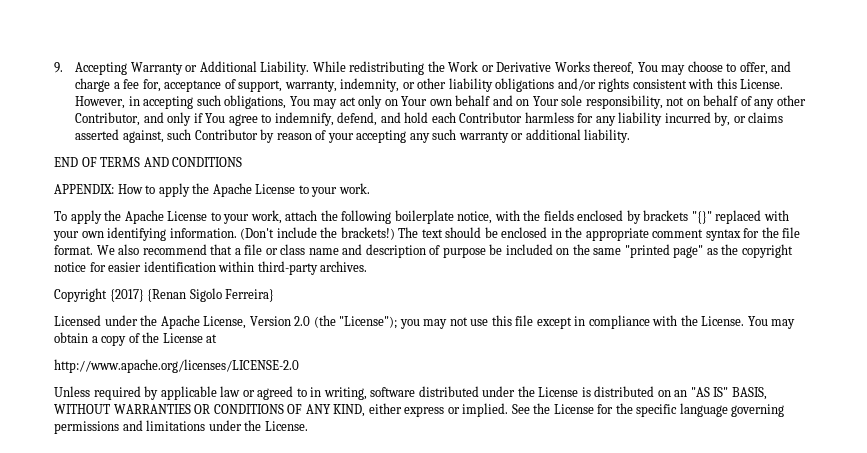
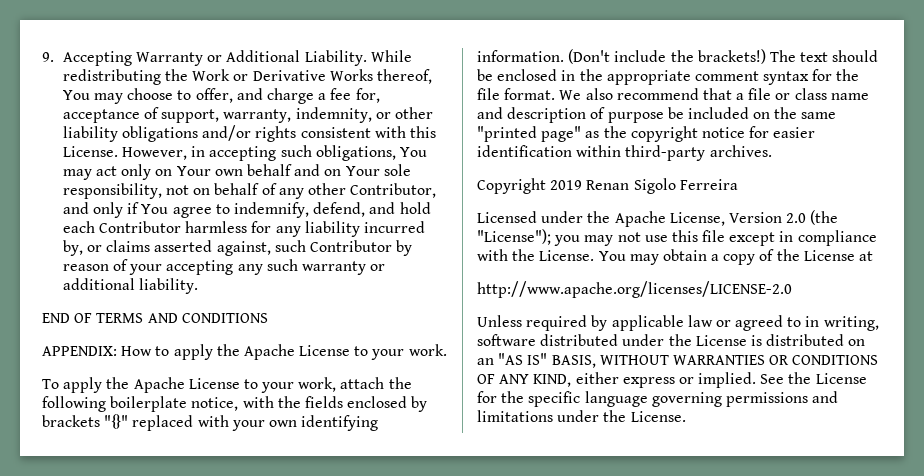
- Copyright {2017} {Renan Sigolo Ferreira}
+ Copyright 2019 Renan Sigolo Ferreira

